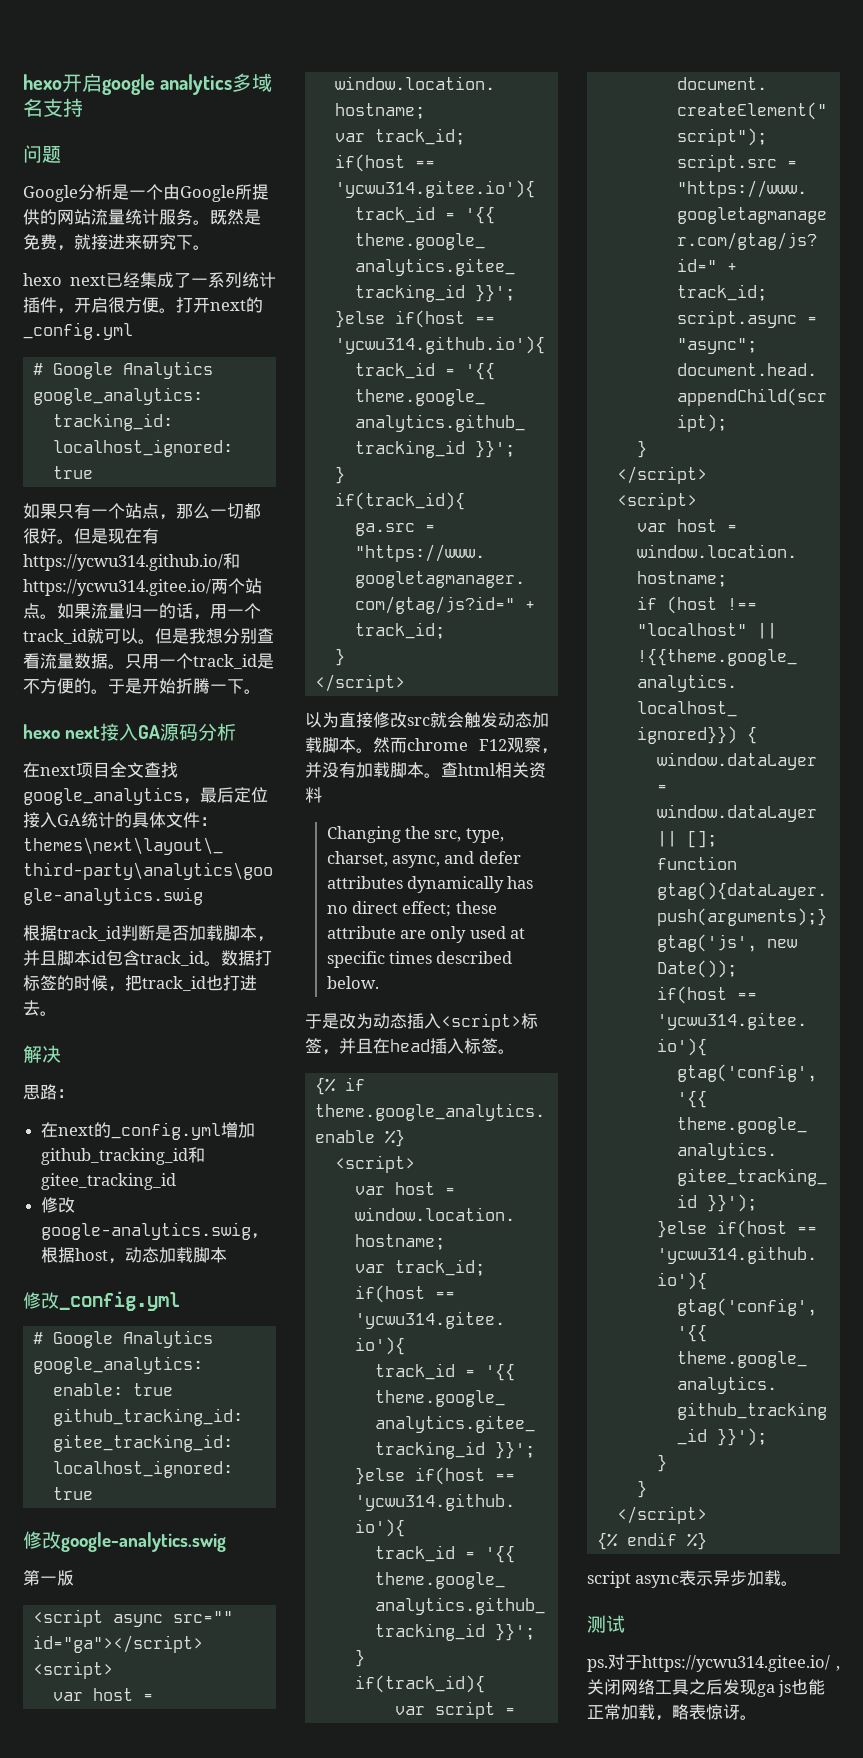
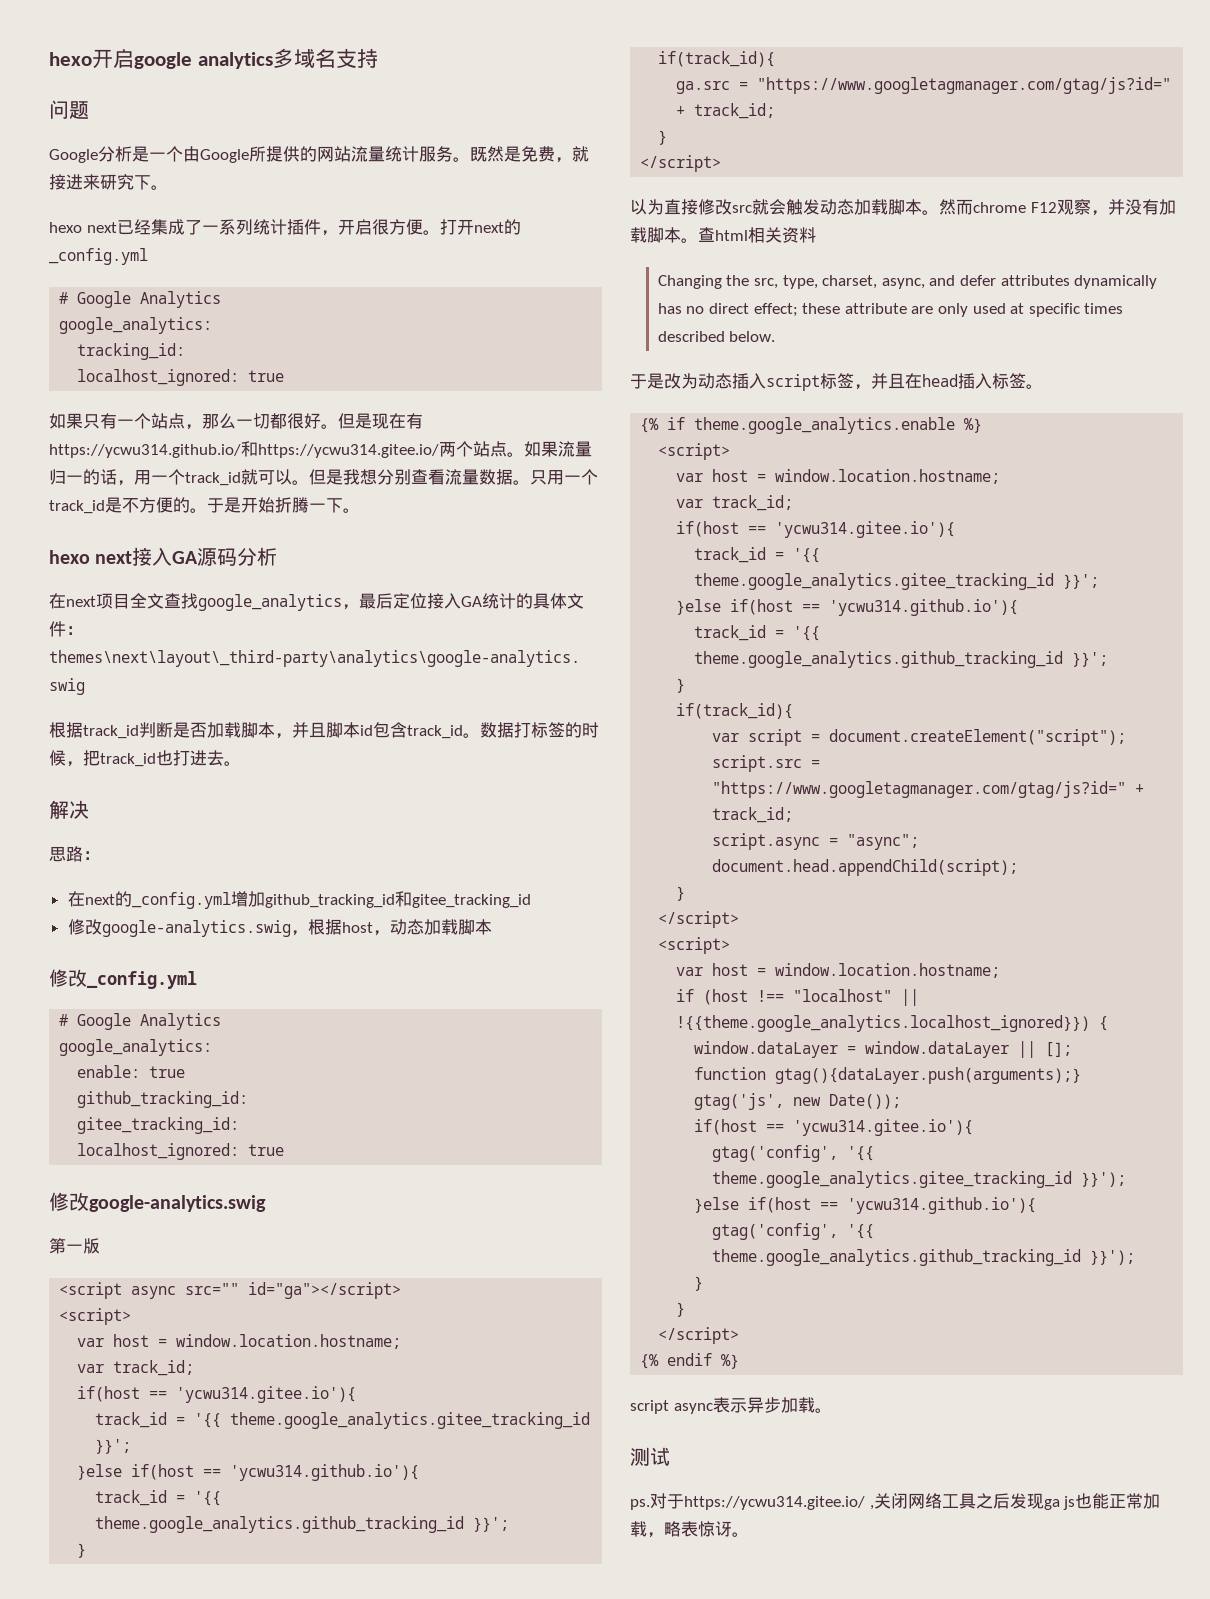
- 于是改为动态插入<script>标签，并且在head插入标签。
+ 于是改为动态插入script标签，并且在head插入标签。

